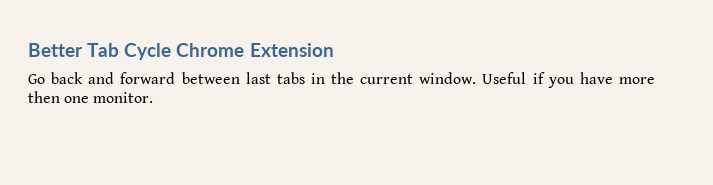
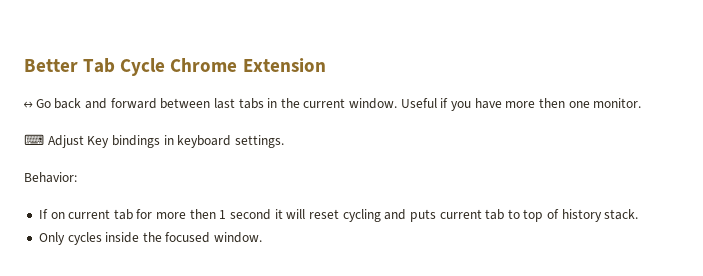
- Go back and forward between last tabs in the current window.
+ ↔ Go back and forward between last tabs in the current window.
+ ⌨ Adjust Key bindings in keyboard settings.
+ Behavior:
+ If on current tab for more then 1 second it will reset cycling and puts current tab to top of history stack.
+ Only cycles inside the focused window.

